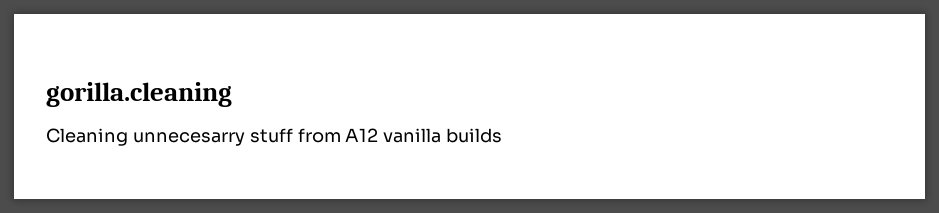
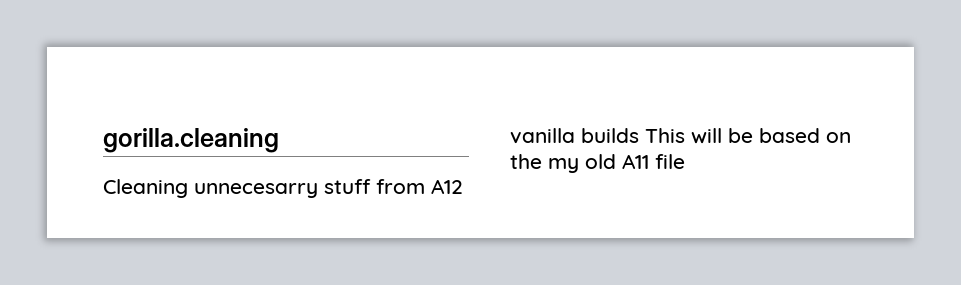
- Cleaning unnecesarry stuff from A12 vanilla builds
+ Cleaning unnecesarry stuff from A12 vanilla builds This will be based on the my old A11 file

